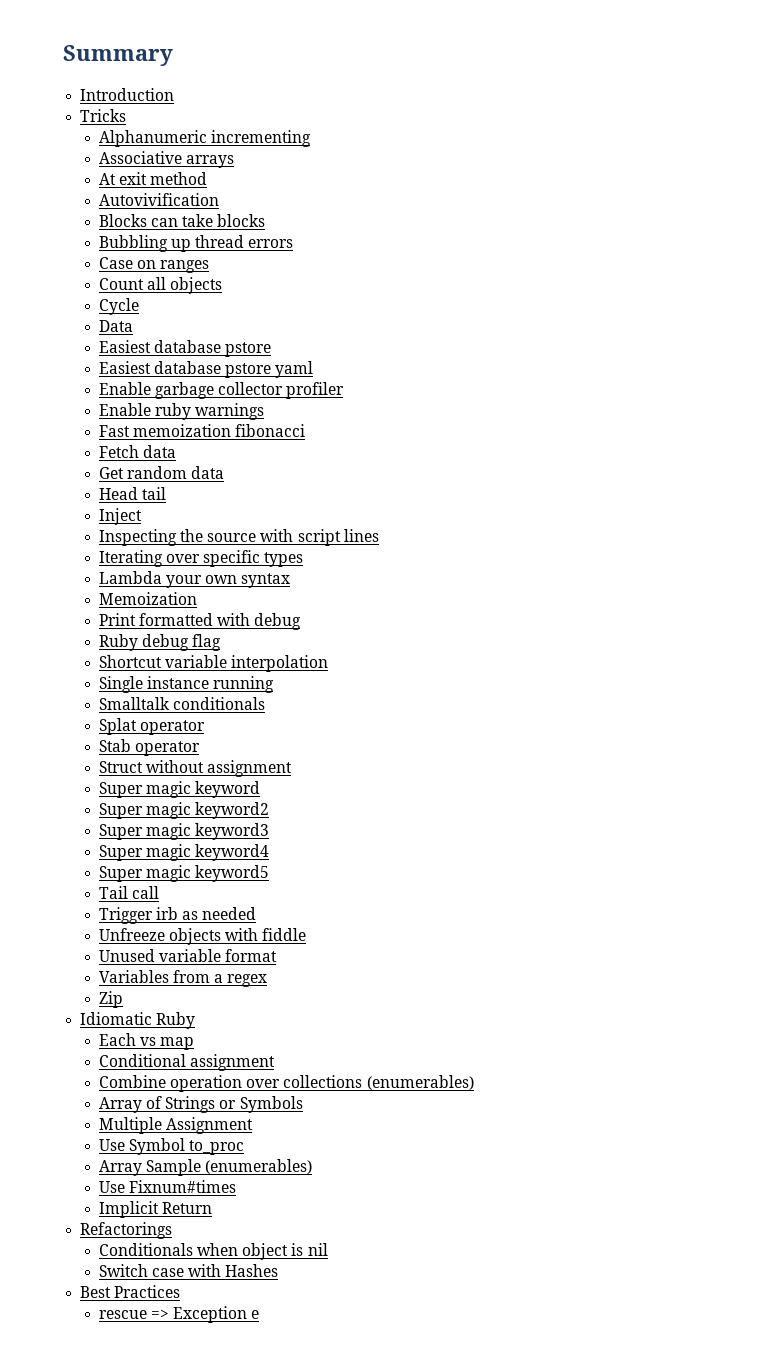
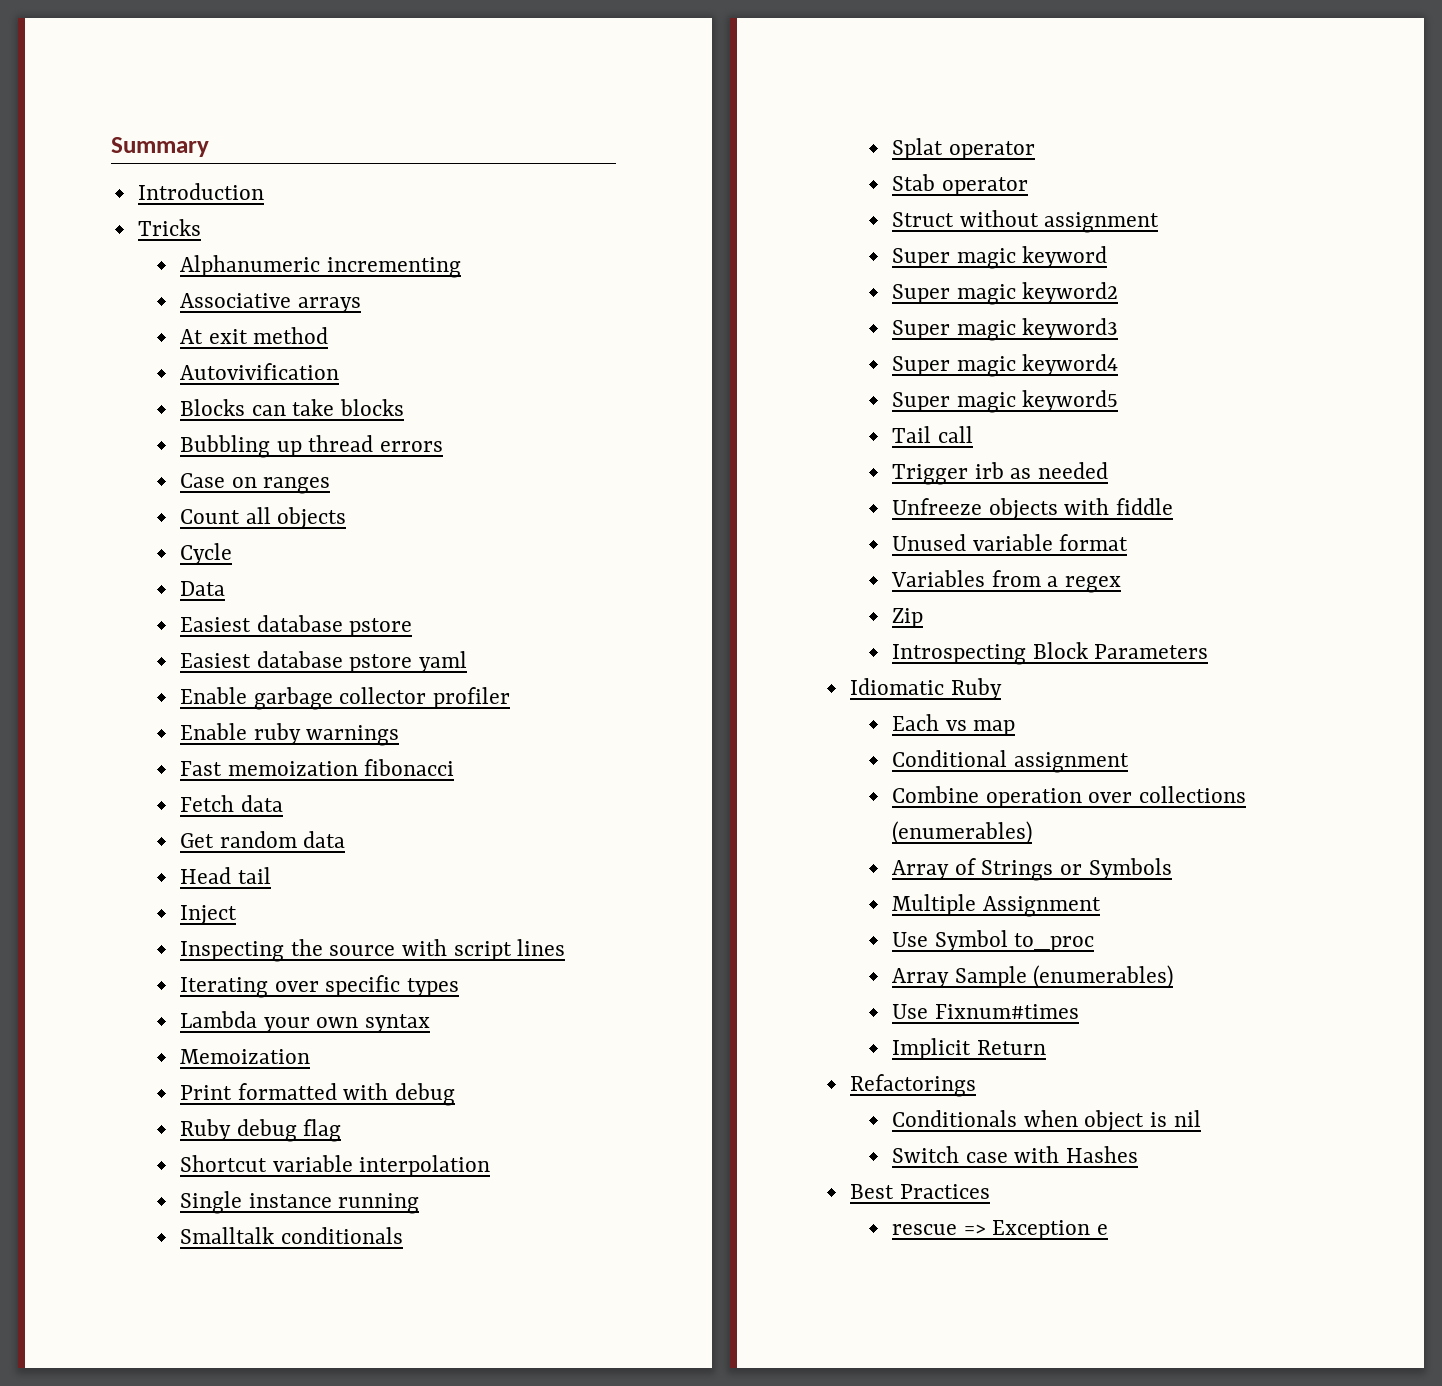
+ Introspecting Block Parameters

